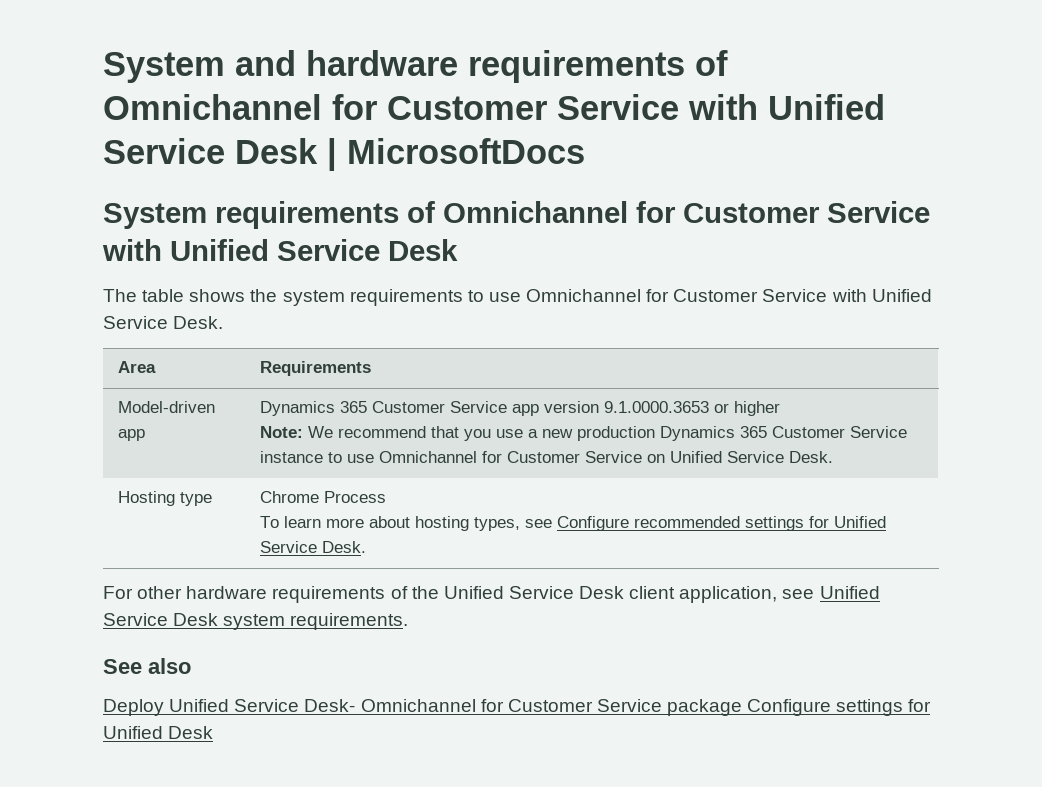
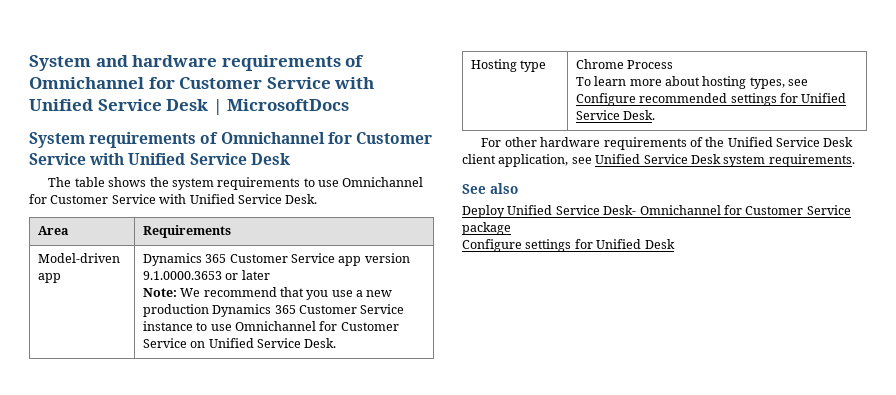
- Model-driven app | Dynamics 365 Customer Service app version 9.1.0000.3653 or higher
+ Model-driven app | Dynamics 365 Customer Service app version 9.1.0000.3653 or later
- Deploy Unified Service Desk- Omnichannel for Customer Service package Configure settings for Unified Desk
+ Deploy Unified Service Desk- Omnichannel for Customer Service package
+ Configure settings for Unified Desk

